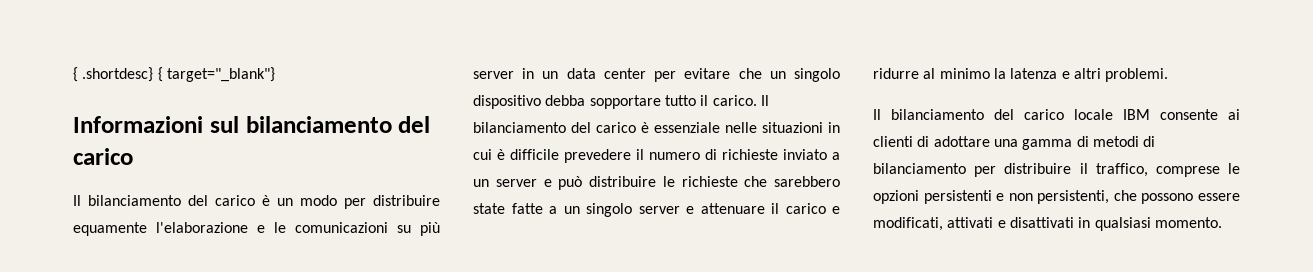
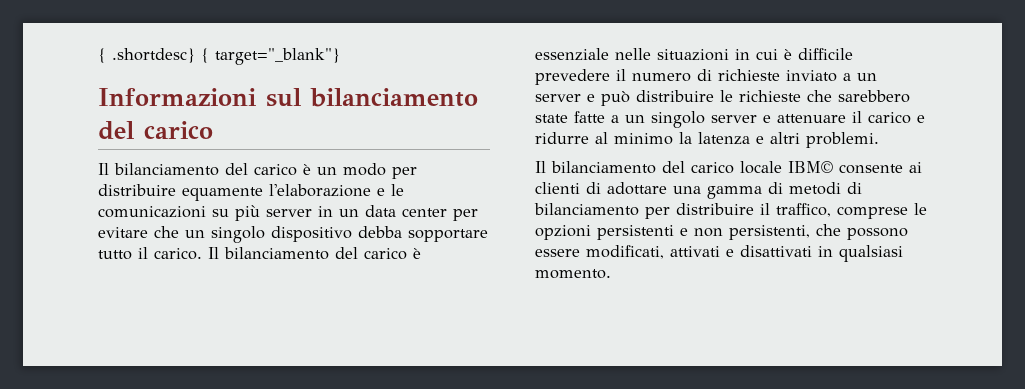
- Il bilanciamento del carico locale IBM consente ai clienti di adottare una gamma di metodi di bilanciamento per distribuire il traffico, comprese le opzioni persistenti e non persistenti, che possono essere modificati, attivati e disattivati in qualsiasi momento.
+ Il bilanciamento del carico locale IBM© consente ai clienti di adottare una gamma di metodi di bilanciamento per distribuire il traffico, comprese le opzioni persistenti e non persistenti, che possono essere modificati, attivati e disattivati in qualsiasi momento.

